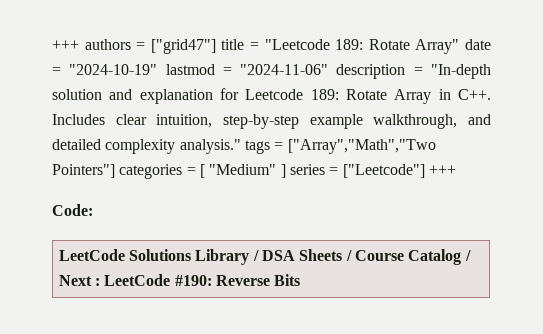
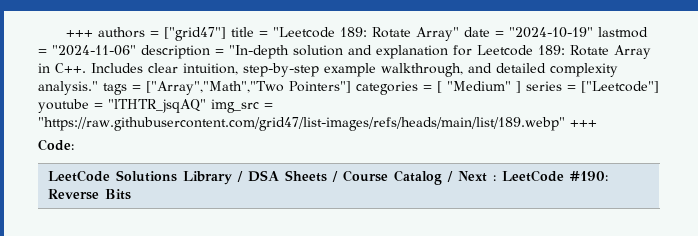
- +++ authors = ["grid47"] title = "Leetcode 189: Rotate Array" date = "2024-10-19" lastmod = "2024-11-06" description = "In-depth solution and explanation for Leetcode 189: Rotate Array in C++. Includes clear intuition, step-by-step example walkthrough, and detailed complexity analysis." tags = ["Array","Math","Two Pointers"] categories = [ "Medium" ] series = ["Leetcode"] +++
+ +++ authors = ["grid47"] title = "Leetcode 189: Rotate Array" date = "2024-10-19" lastmod = "2024-11-06" description = "In-depth solution and explanation for Leetcode 189: Rotate Array in C++. Includes clear intuition, step-by-step example walkthrough, and detailed complexity analysis." tags = ["Array","Math","Two Pointers"] categories = [ "Medium" ] series = ["Leetcode"] youtube = "lTHTR_jsqAQ" img_src = "https://raw.githubusercontent.com/grid47/list-images/refs/heads/main/list/189.webp" +++

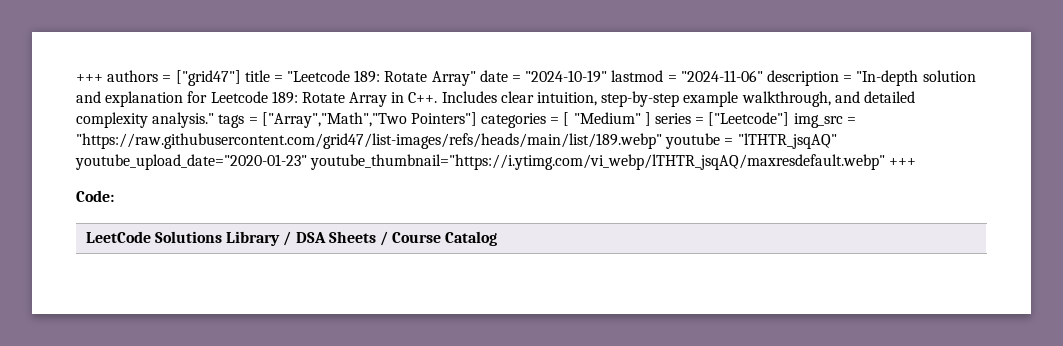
- +++ authors = ["grid47"] title = "Leetcode 189: Rotate Array" date = "2024-10-19" lastmod = "2024-11-06" description = "In-depth solution and explanation for Leetcode 189: Rotate Array in C++. Includes clear intuition, step-by-step example walkthrough, and detailed complexity analysis." tags = ["Array","Math","Two Pointers"] categories = [ "Medium" ] series = ["Leetcode"] youtube = "lTHTR_jsqAQ" img_src = "https://raw.githubusercontent.com/grid47/list-images/refs/heads/main/list/189.webp" +++
+ +++ authors = ["grid47"] title = "Leetcode 189: Rotate Array" date = "2024-10-19" lastmod = "2024-11-06" description = "In-depth solution and explanation for Leetcode 189: Rotate Array in C++. Includes clear intuition, step-by-step example walkthrough, and detailed complexity analysis." tags = ["Array","Math","Two Pointers"] categories = [ "Medium" ] series = ["Leetcode"] img_src = "https://raw.githubusercontent.com/grid47/list-images/refs/heads/main/list/189.webp" youtube = "lTHTR_jsqAQ" youtube_upload_date="2020-01-23" youtube_thumbnail="https://i.ytimg.com/vi_webp/lTHTR_jsqAQ/maxresdefault.webp" +++
- LeetCode Solutions Library / DSA Sheets / Course Catalog / Next : LeetCode #190: Reverse Bits
+ LeetCode Solutions Library / DSA Sheets / Course Catalog

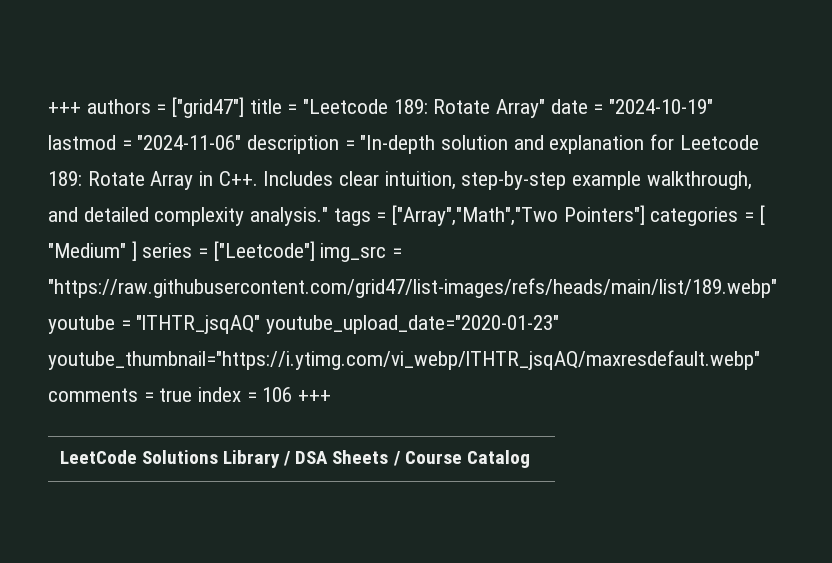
- +++ authors = ["grid47"] title = "Leetcode 189: Rotate Array" date = "2024-10-19" lastmod = "2024-11-06" description = "In-depth solution and explanation for Leetcode 189: Rotate Array in C++. Includes clear intuition, step-by-step example walkthrough, and detailed complexity analysis." tags = ["Array","Math","Two Pointers"] categories = [ "Medium" ] series = ["Leetcode"] img_src = "https://raw.githubusercontent.com/grid47/list-images/refs/heads/main/list/189.webp" youtube = "lTHTR_jsqAQ" youtube_upload_date="2020-01-23" youtube_thumbnail="https://i.ytimg.com/vi_webp/lTHTR_jsqAQ/maxresdefault.webp" +++
- Code:
+ +++ authors = ["grid47"] title = "Leetcode 189: Rotate Array" date = "2024-10-19" lastmod = "2024-11-06" description = "In-depth solution and explanation for Leetcode 189: Rotate Array in C++. Includes clear intuition, step-by-step example walkthrough, and detailed complexity analysis." tags = ["Array","Math","Two Pointers"] categories = [ "Medium" ] series = ["Leetcode"] img_src = "https://raw.githubusercontent.com/grid47/list-images/refs/heads/main/list/189.webp" youtube = "lTHTR_jsqAQ" youtube_upload_date="2020-01-23" youtube_thumbnail="https://i.ytimg.com/vi_webp/lTHTR_jsqAQ/maxresdefault.webp" comments = true index = 106 +++

